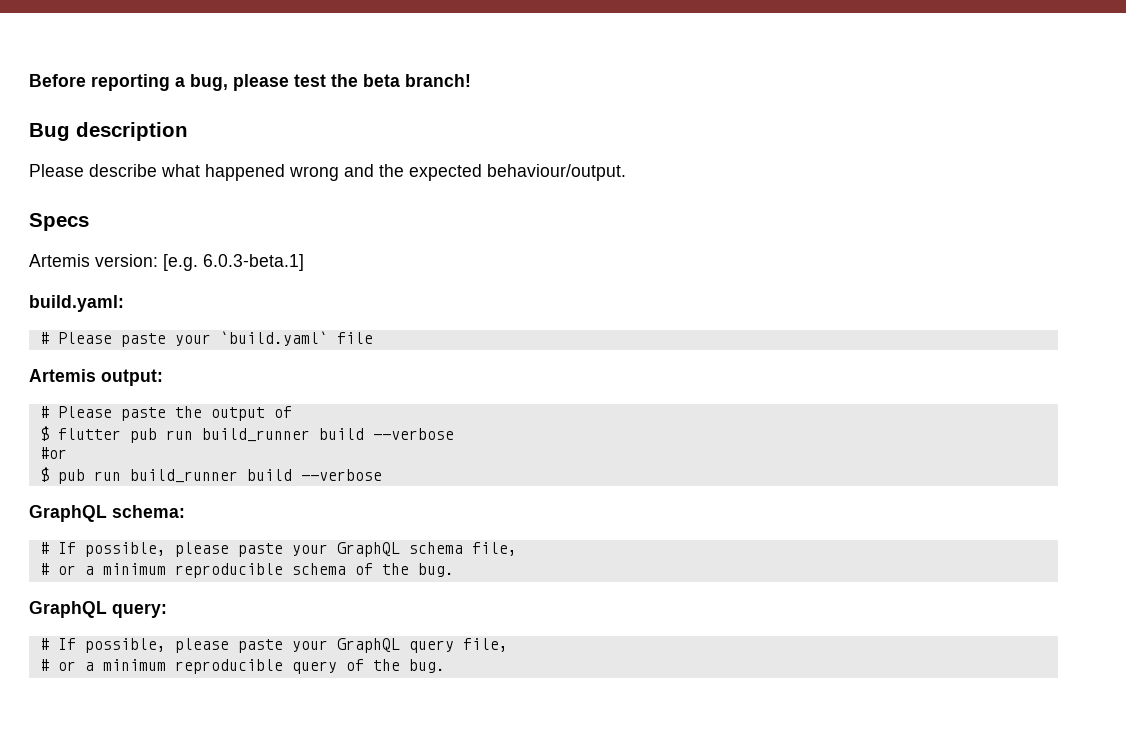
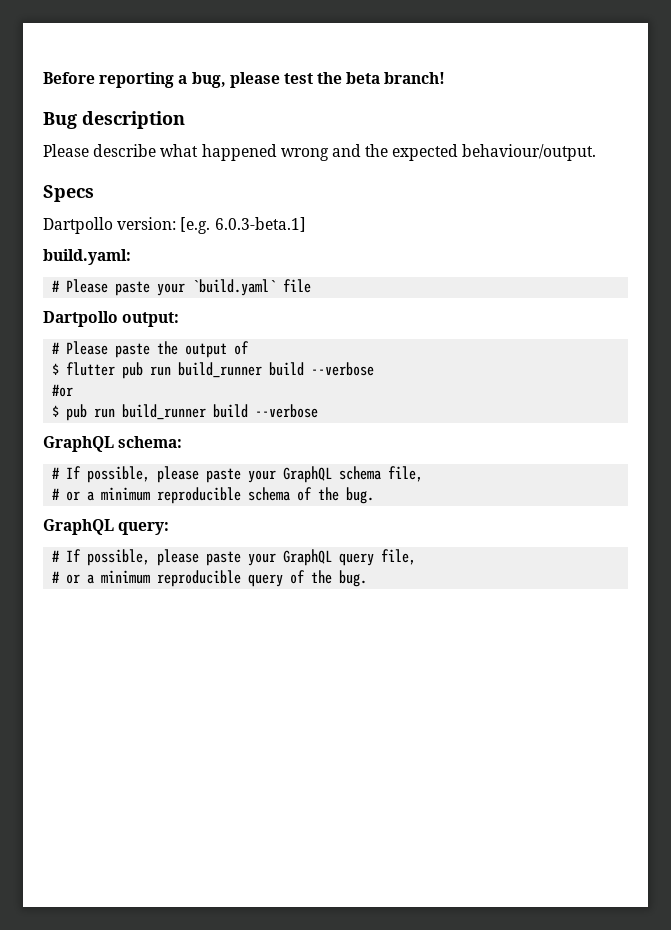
- Artemis version: [e.g. 6.0.3-beta.1]
+ Dartpollo version: [e.g. 6.0.3-beta.1]
- Artemis output:
+ Dartpollo output:

